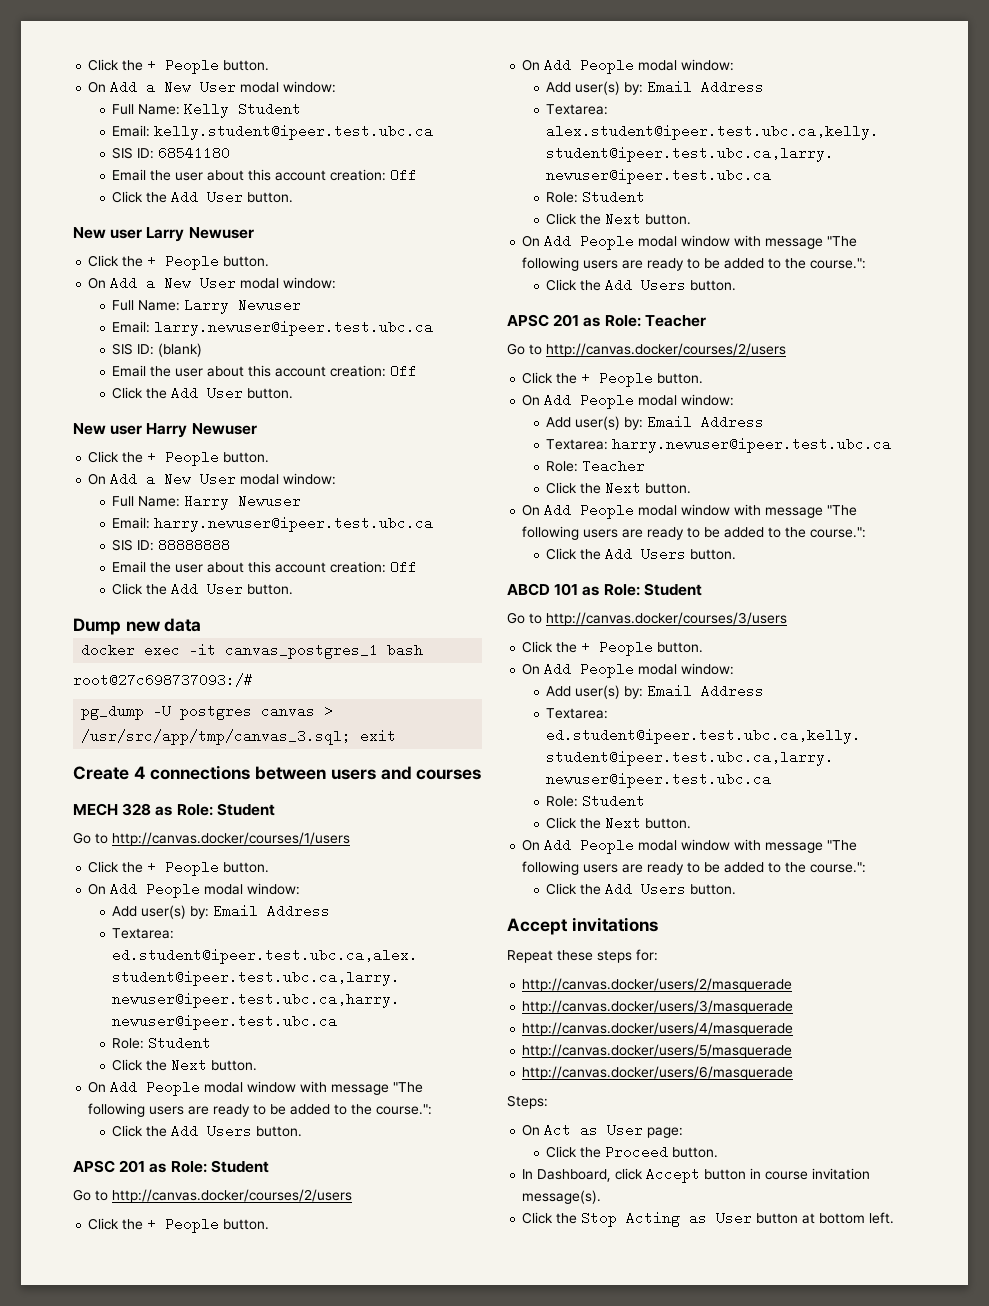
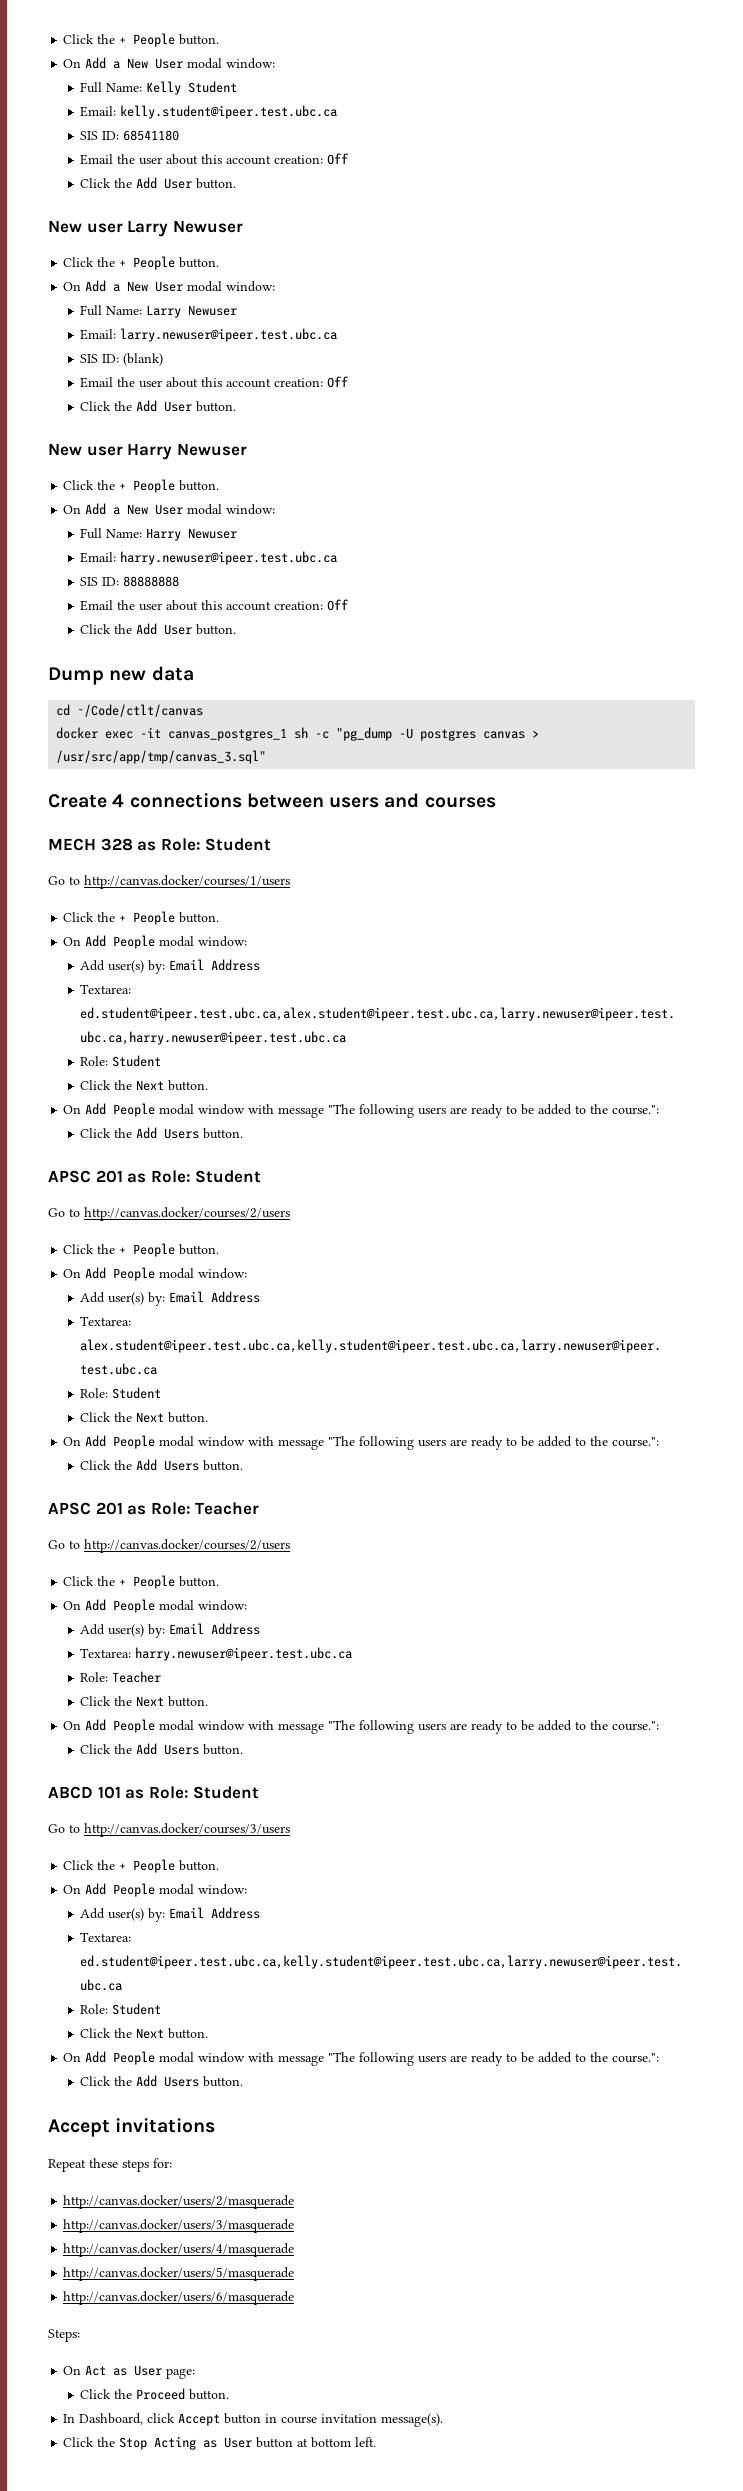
+ cd ~/Code/ctlt/canvas
- docker exec -it canvas_postgres_1 bash
- root@27c698737093:/#
- pg_dump -U postgres canvas > /usr/src/app/tmp/canvas_3.sql; exit
+ docker exec -it canvas_postgres_1 sh -c "pg_dump -U postgres canvas > /usr/src/app/tmp/canvas_3.sql"

